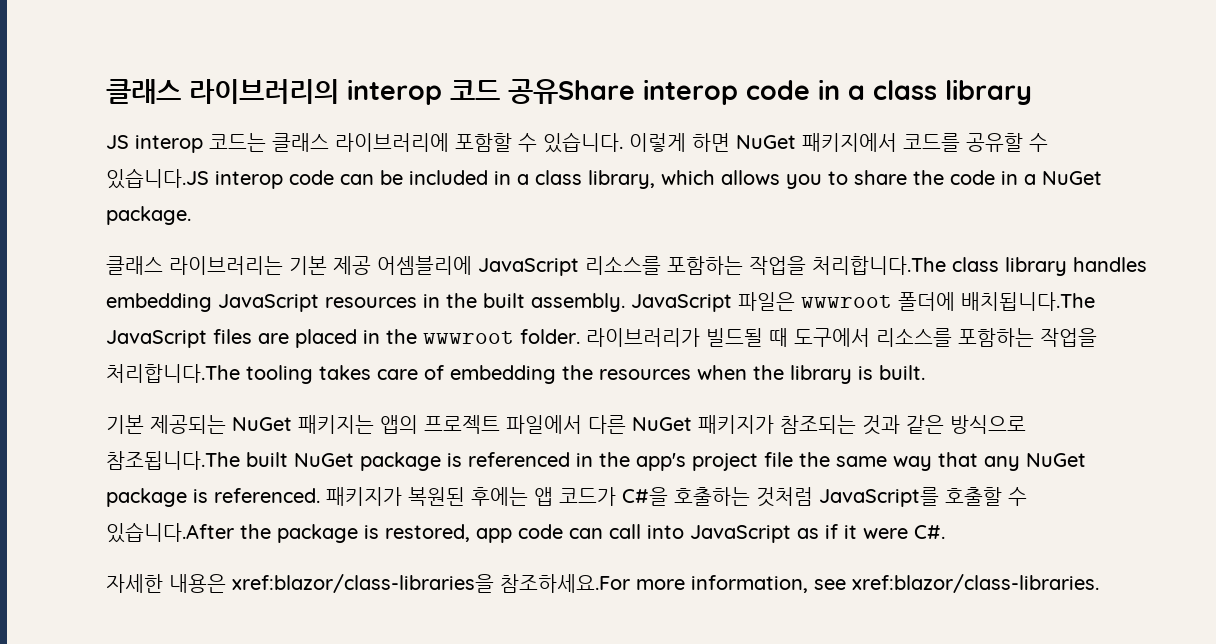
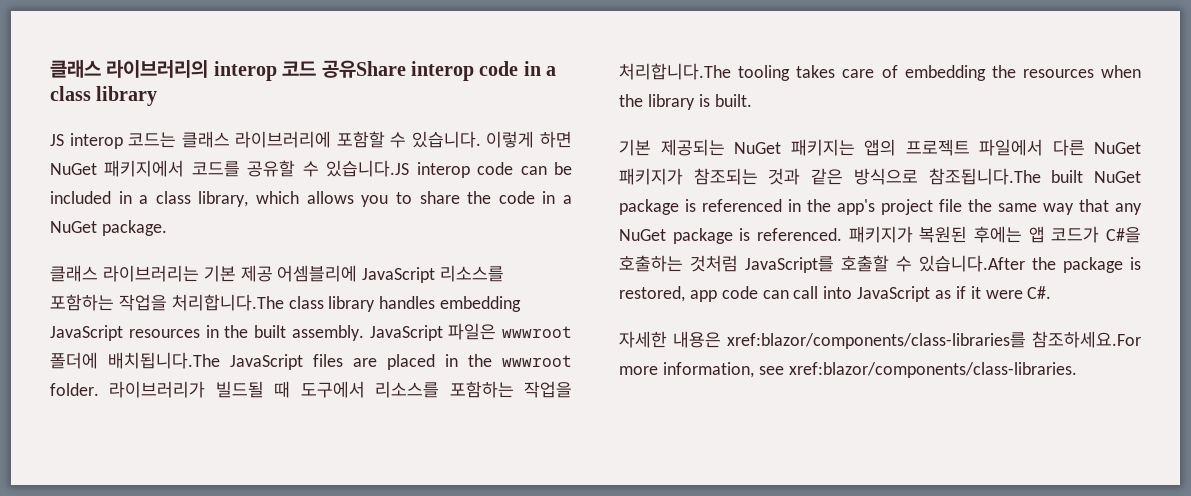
- 자세한 내용은 xref:blazor/class-libraries을 참조하세요.For more information, see xref:blazor/class-libraries.
+ 자세한 내용은 xref:blazor/components/class-libraries를 참조하세요.For more information, see xref:blazor/components/class-libraries.

